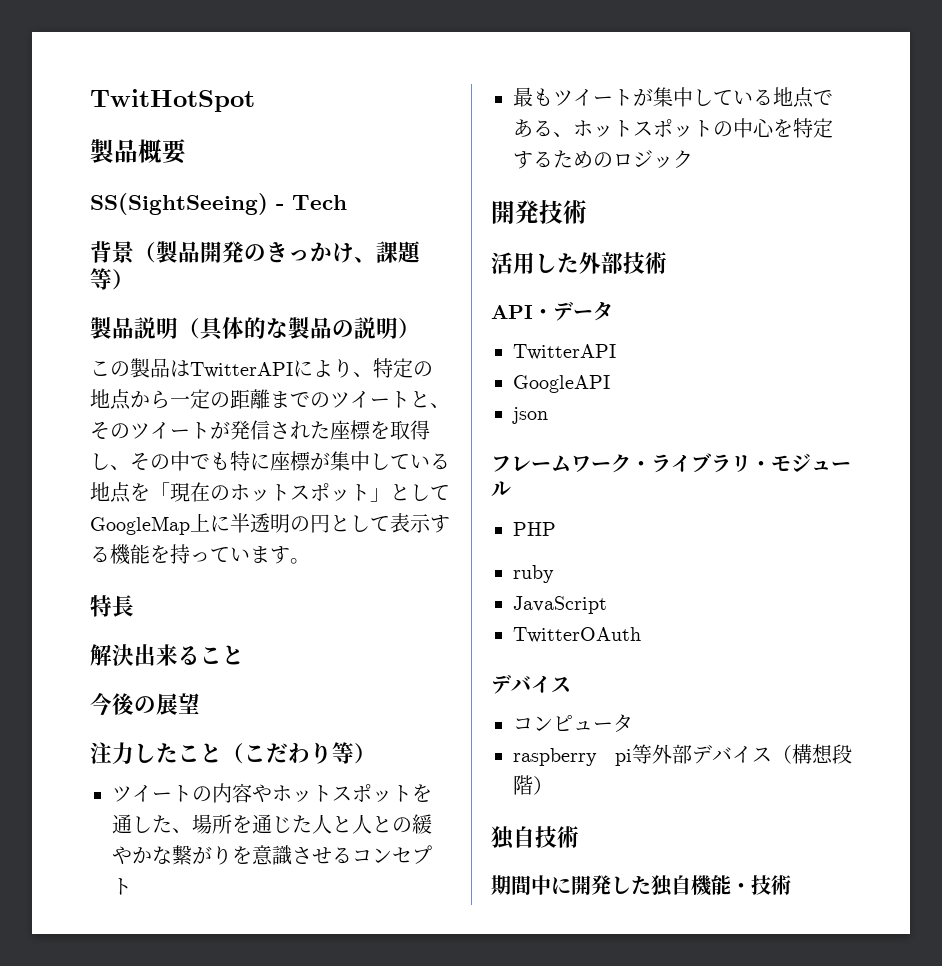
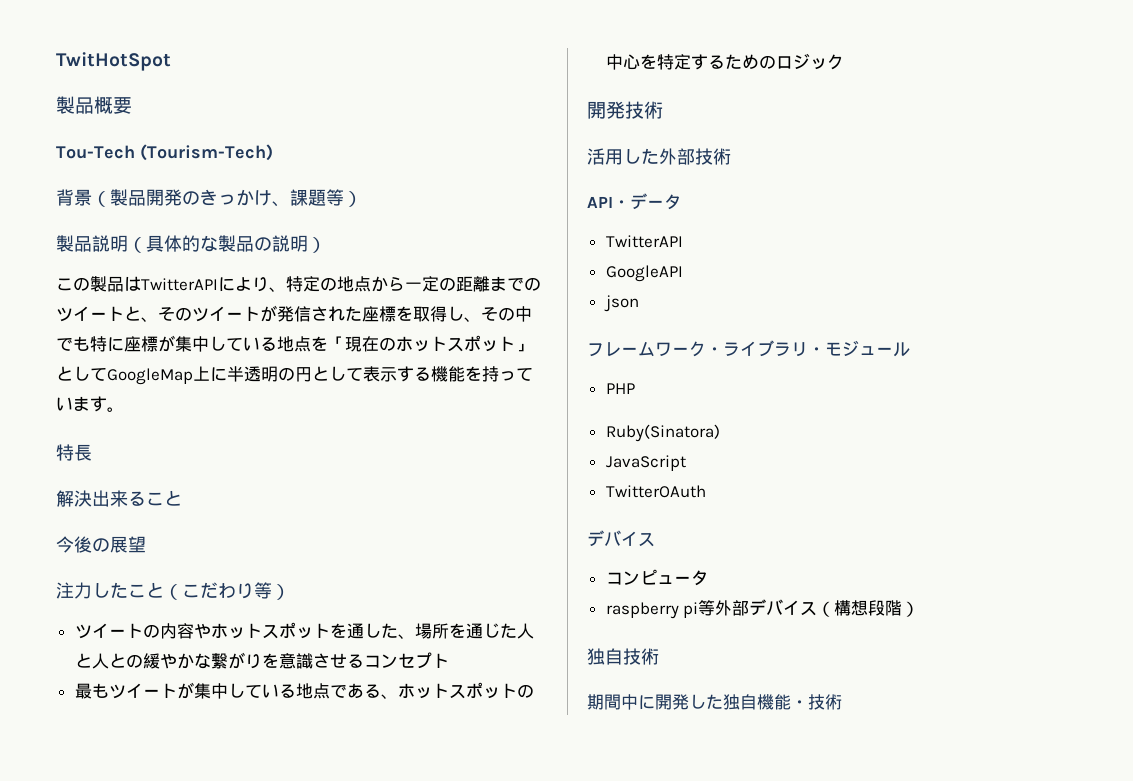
- SS(SightSeeing) - Tech
+ Tou-Tech (Tourism-Tech)
- ruby
+ Ruby(Sinatora)

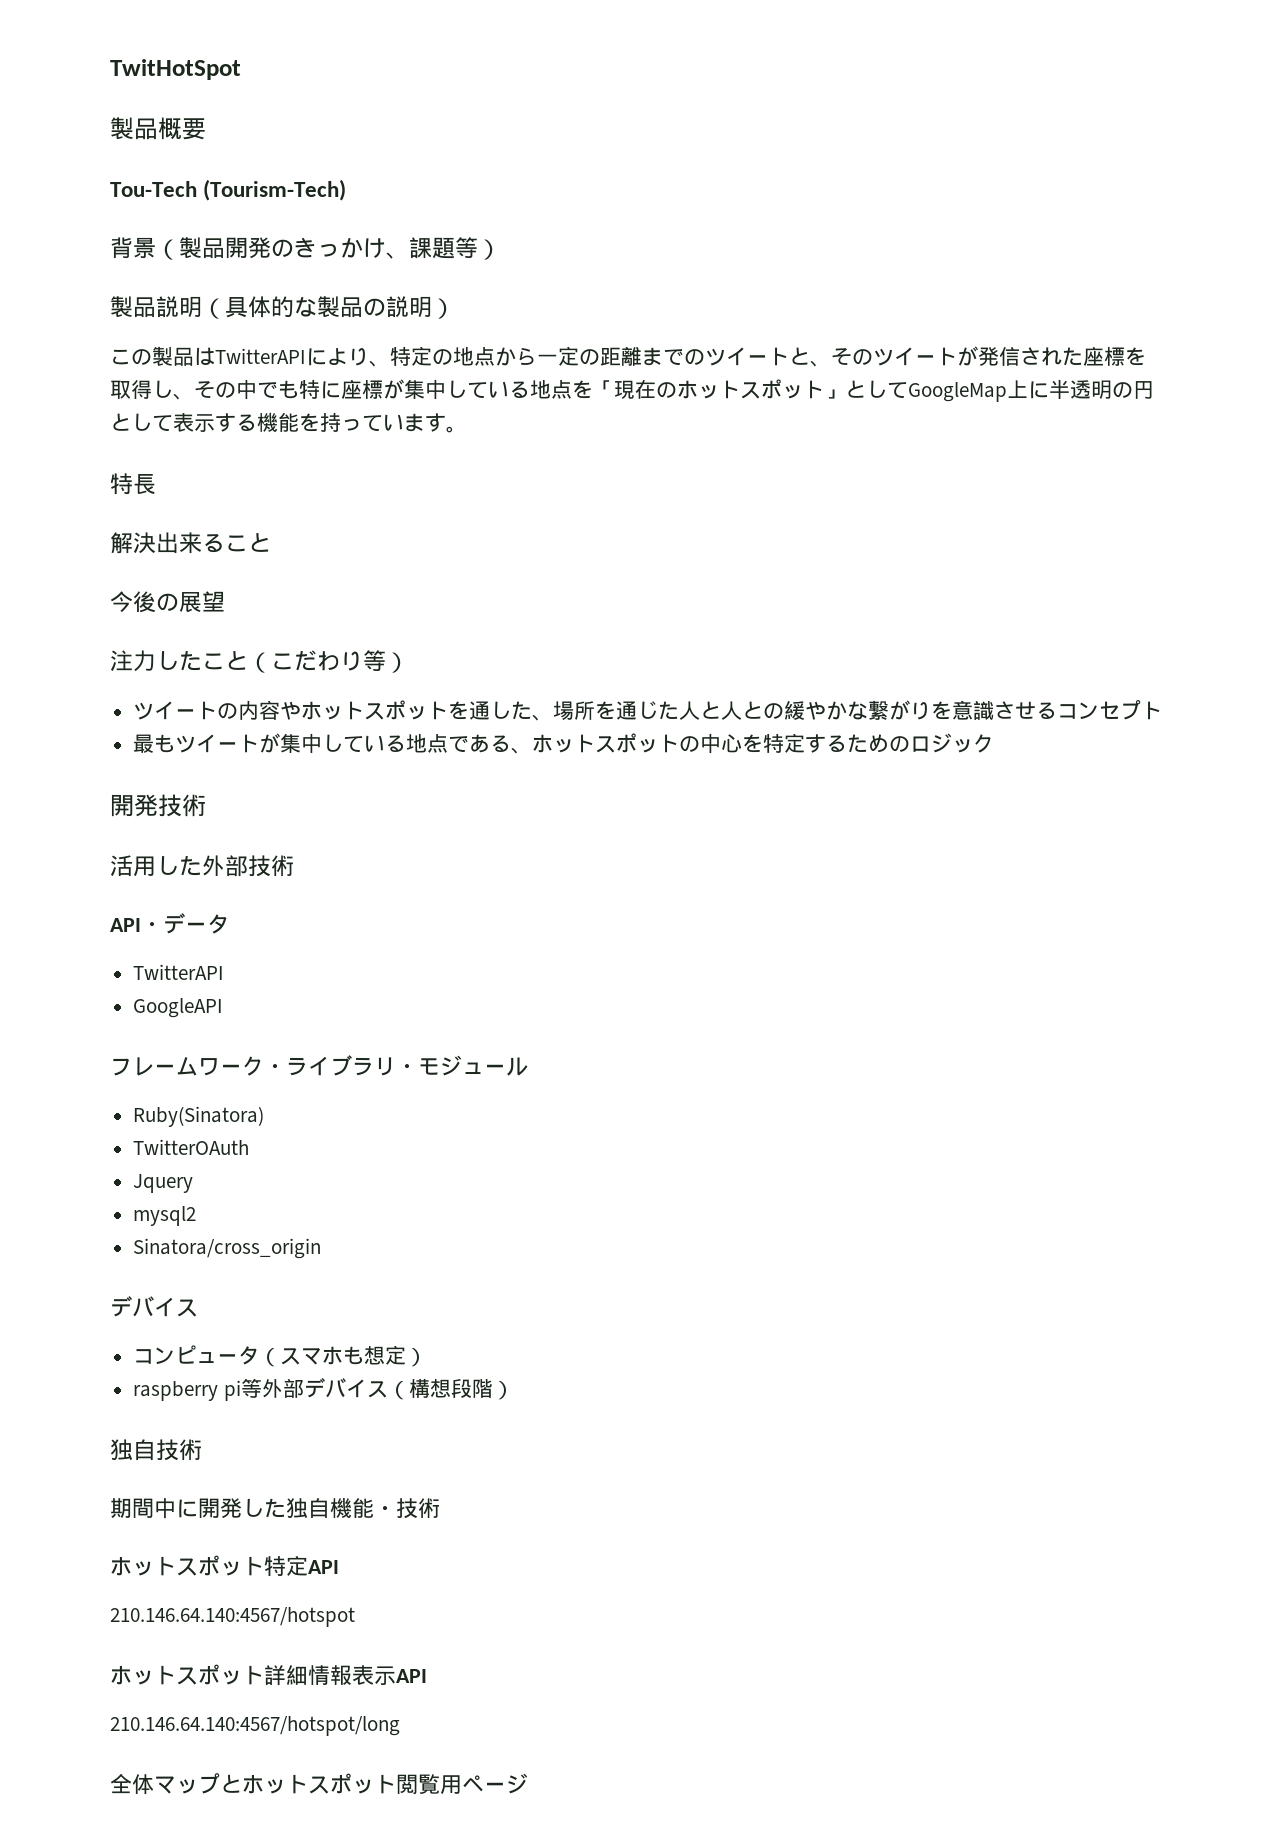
- json
- PHP
- JavaScript
  TwitterOAuth
+ Jquery
+ mysql2
+ Sinatora/cross_origin
- コンピュータ
+ コンピュータ（スマホも想定）
+ ホットスポット特定API
+ 210.146.64.140:4567/hotspot
+ ホットスポット詳細情報表示API
+ 210.146.64.140:4567/hotspot/long
+ 全体マップとホットスポット閲覧用ページ

